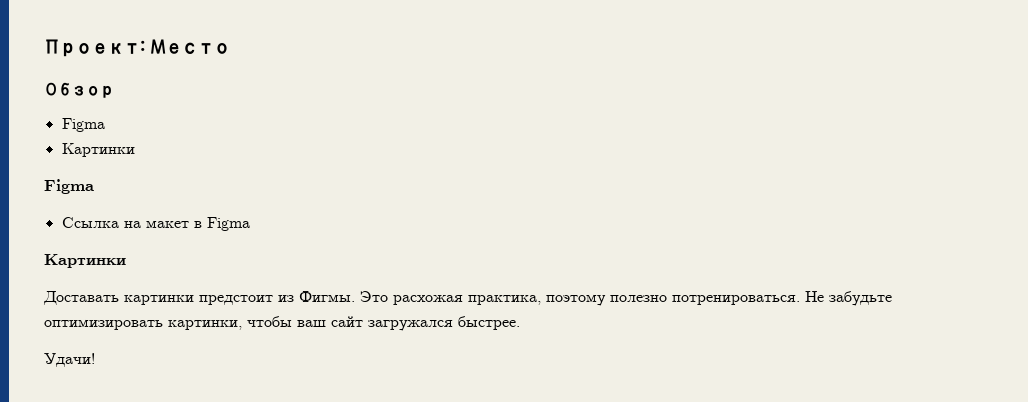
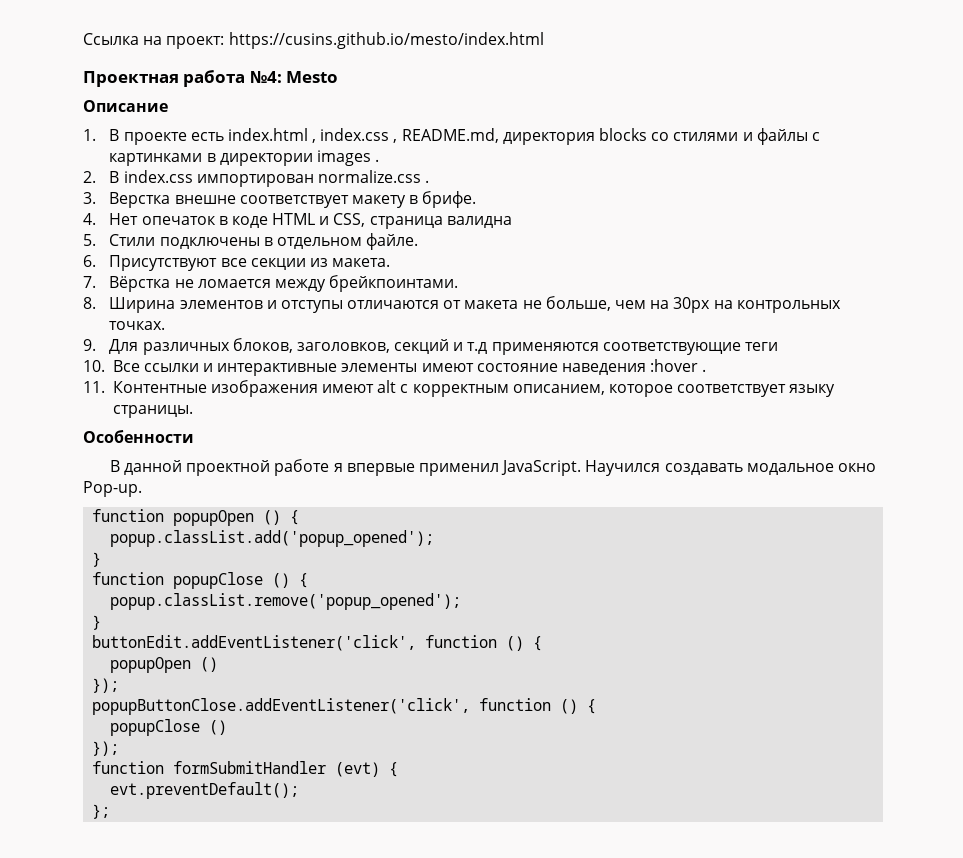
- Проект: Место
- Обзор
- Figma
- Картинки
- Figma
- Ссылка на макет в Figma
- Картинки
- Доставать картинки предстоит из Фигмы. Это расхожая практика, поэтому полезно потренироваться. Не забудьте оптимизировать картинки, чтобы ваш сайт загружался быстрее.
- Удачи!
+ Ссылка на проект: https://cusins.github.io/mesto/index.html
+ Проектная работа №4: Mesto
+ Описание
+ 1. В проекте есть index.html , index.css , README.md, директория blocks со стилями и файлы с картинками в директории images .
+ 2. В index.css импортирован normalize.css .
+ 3. Верстка внешне соответствует макету в брифе.
+ 4. Нет опечаток в коде HTML и CSS, страница валидна
+ 5. Стили подключены в отдельном файле.
+ 6. Присутствуют все секции из макета.
+ 7. Вёрстка не ломается между брейкпоинтами.
+ 8. Ширина элементов и отступы отличаются от макета не больше, чем на 30px на контрольных точках.
+ 9. Для различных блоков, заголовков, секций и т.д применяются соответствующие теги
+ 10. Все ссылки и интерактивные элементы имеют состояние наведения :hover .
+ 11. Контентные изображения имеют alt с корректным описанием, которое соответствует языку страницы.
+ Особенности
+ В данной проектной работе я впервые применил JavaScript. Научился создавать модальное окно Pop-up.
+ function popupOpen () {
+ popup.classList.add('popup_opened');
+ }
+ function popupClose () {
+ popup.classList.remove('popup_opened');
+ }
+ buttonEdit.addEventListener('click', function () {
+ popupOpen ()
+ });
+ popupButtonClose.addEventListener('click', function () {
+ popupClose ()
+ });
+ function formSubmitHandler (evt) {
+ evt.preventDefault();
+ };

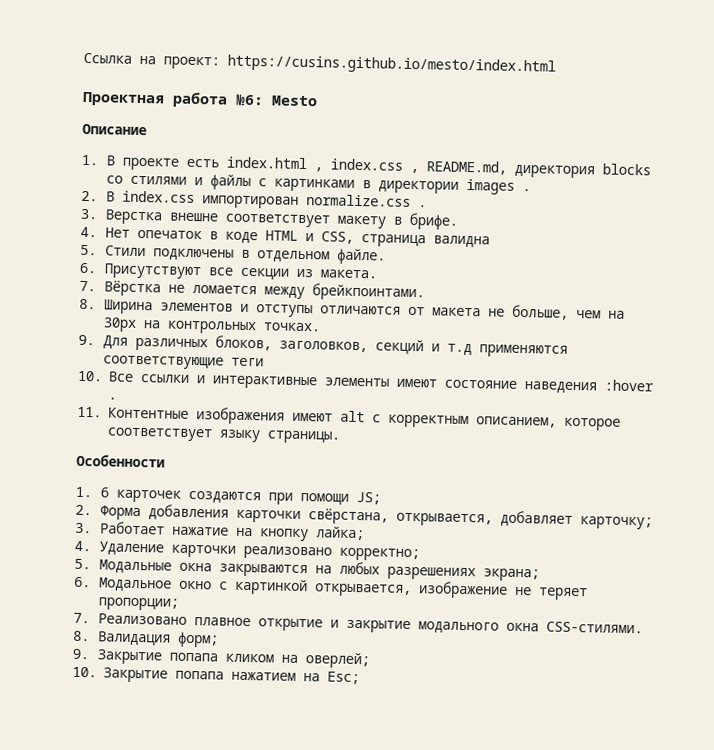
- Проектная работа №4: Mesto
+ Проектная работа №6: Mesto
- В данной проектной работе я впервые применил JavaScript. Научился создавать модальное окно Pop-up.
- function popupOpen () {
- popup.classList.add('popup_opened');
- }
- function popupClose () {
- popup.classList.remove('popup_opened');
- }
- buttonEdit.addEventListener('click', function () {
- popupOpen ()
- });
- popupButtonClose.addEventListener('click', function () {
- popupClose ()
- });
- function formSubmitHandler (evt) {
- evt.preventDefault();
- };
+ 1. 6 карточек создаются при помощи JS;
+ 2. Форма добавления карточки свёрстана, открывается, добавляет карточку;
+ 3. Работает нажатие на кнопку лайка;
+ 4. Удаление карточки реализовано корректно;
+ 5. Модальные окна закрываются на любых разрешениях экрана;
+ 6. Модальное окно с картинкой открывается, изображение не теряет пропорции;
+ 7. Реализовано плавное открытие и закрытие модального окна CSS-стилями.
+ 8. Валидация форм;
+ 9. Закрытие попапа кликом на оверлей;
+ 10. Закрытие попапа нажатием на Esc;

